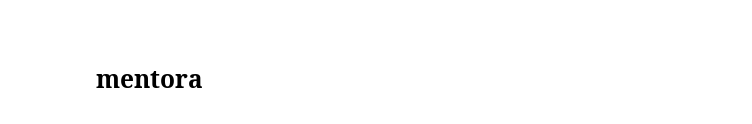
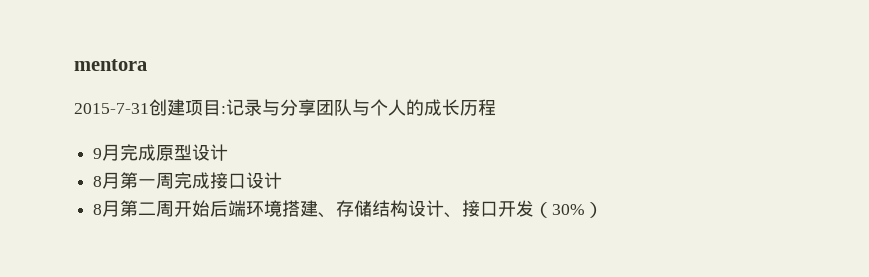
+ 2015-7-31创建项目:记录与分享团队与个人的成长历程
+ 9月完成原型设计
+ 8月第一周完成接口设计
+ 8月第二周开始后端环境搭建、存储结构设计、接口开发（30%）

